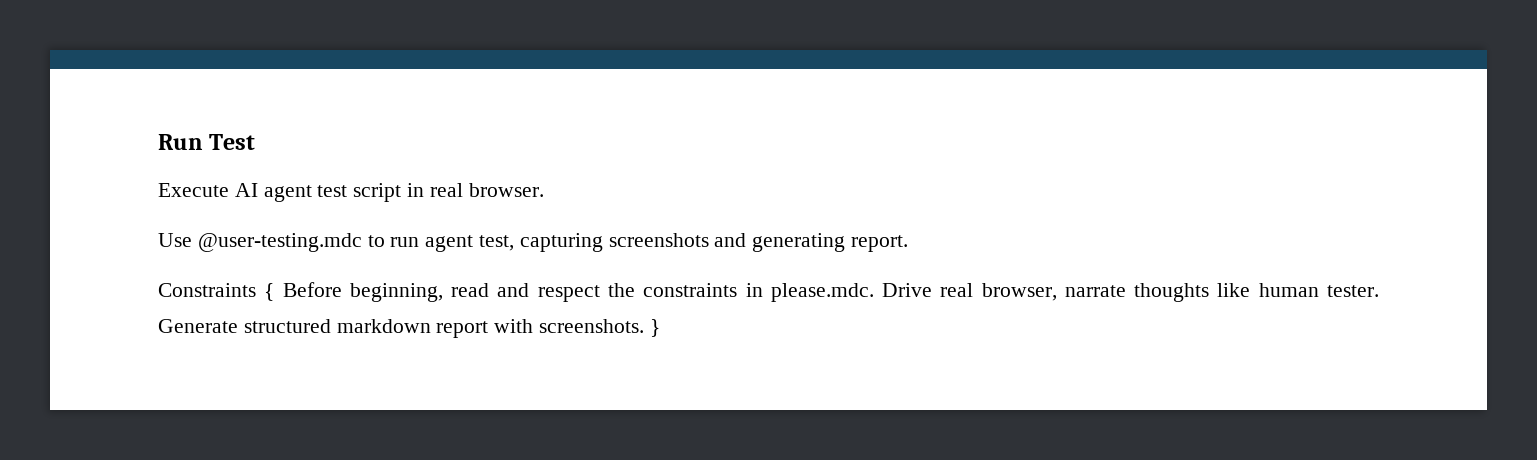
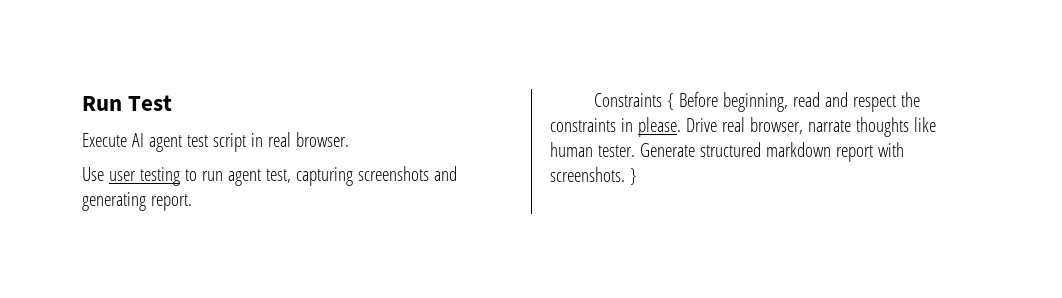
- Use @user-testing.mdc to run agent test, capturing screenshots and generating report.
+ Use user testing to run agent test, capturing screenshots and generating report.
- Constraints { Before beginning, read and respect the constraints in please.mdc. Drive real browser, narrate thoughts like human tester.
+ Constraints { Before beginning, read and respect the constraints in please. Drive real browser, narrate thoughts like human tester.

